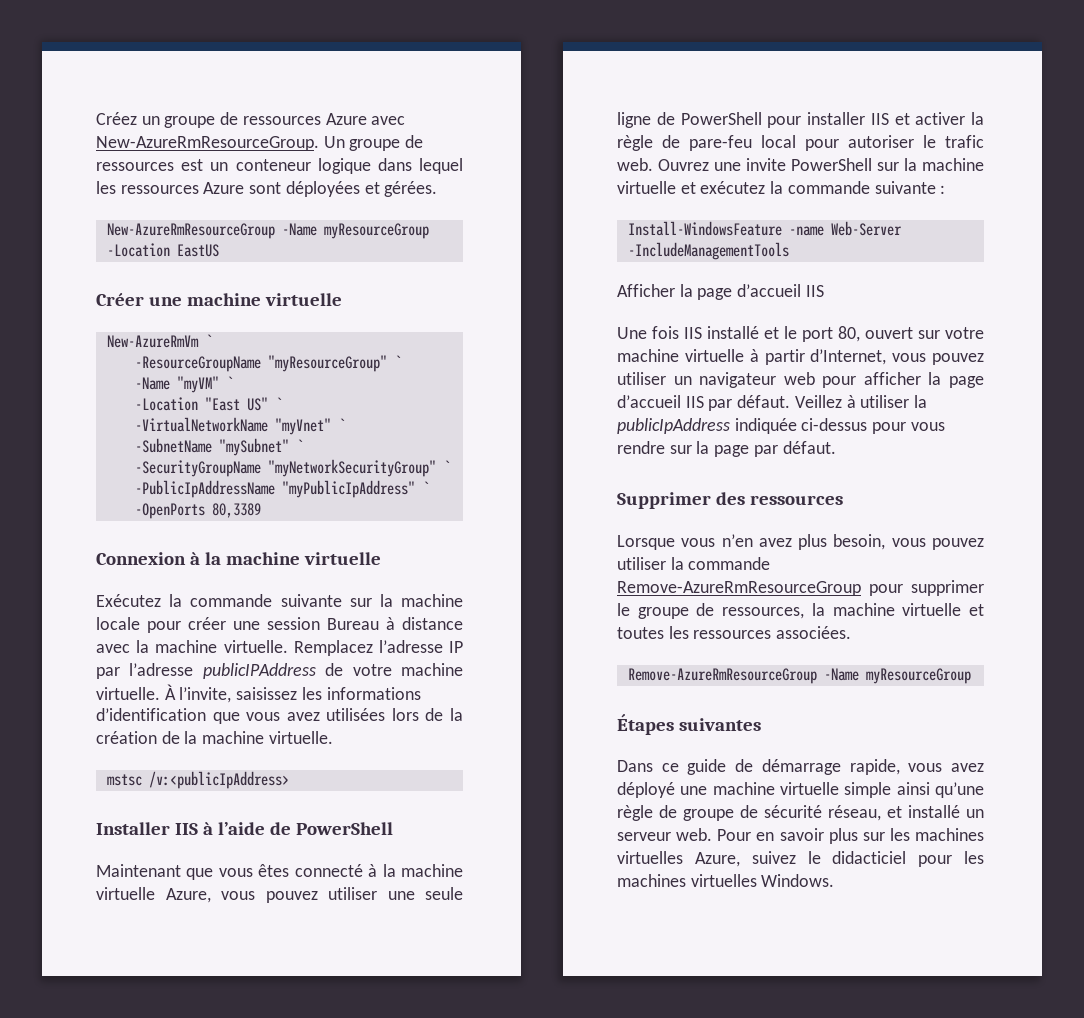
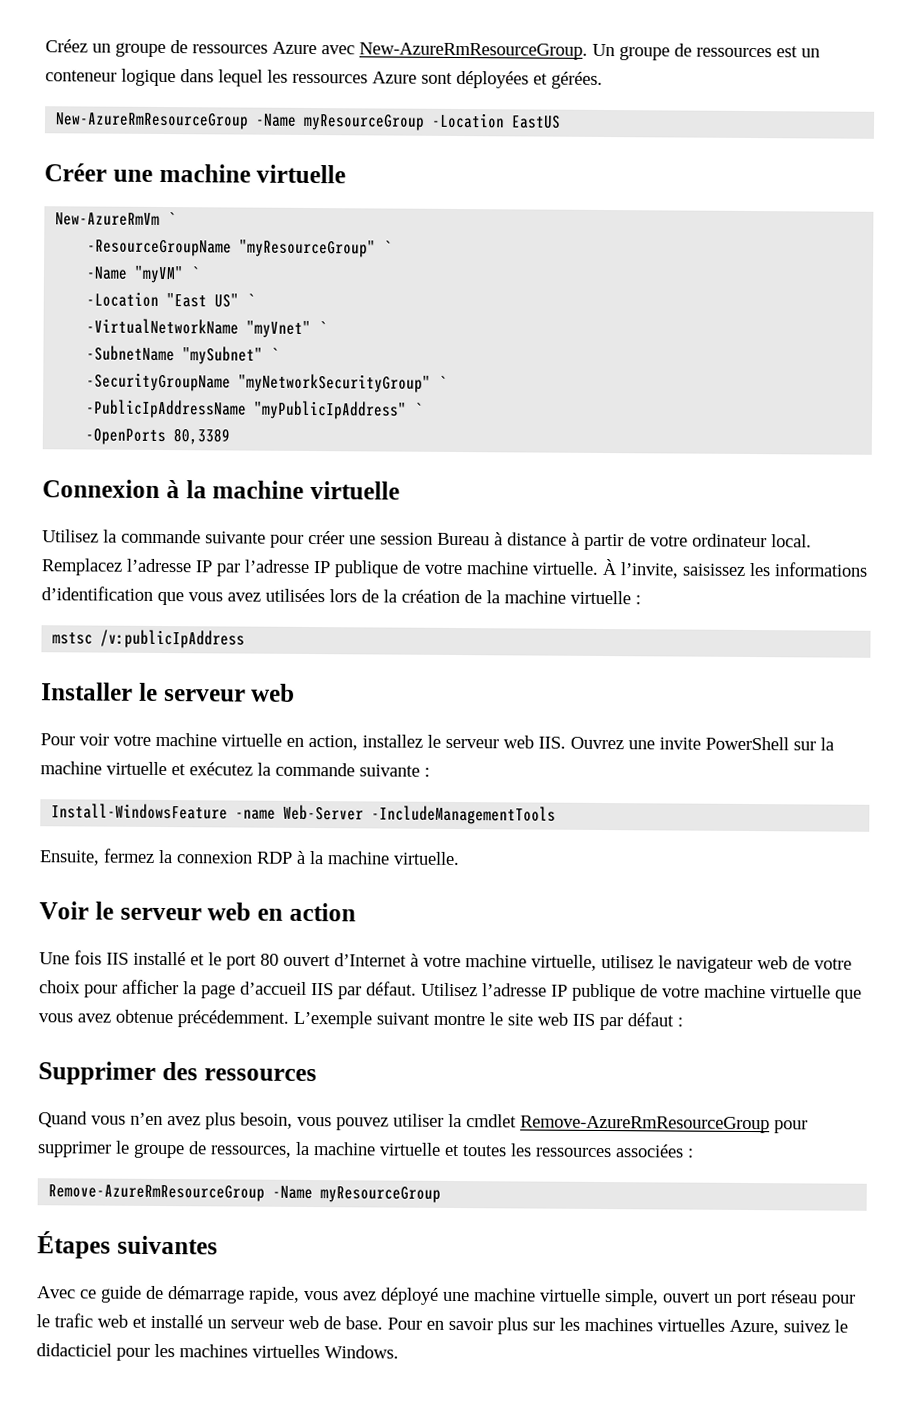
- Exécutez la commande suivante sur la machine locale pour créer une session Bureau à distance avec la machine virtuelle.
+ Utilisez la commande suivante pour créer une session Bureau à distance à partir de votre ordinateur local.
- Remplacez l’adresse IP par l’adresse publicIPAddress de votre machine virtuelle.
+ Remplacez l’adresse IP par l’adresse IP publique de votre machine virtuelle.
- À l’invite, saisissez les informations d’identification que vous avez utilisées lors de la création de la machine virtuelle.
+ À l’invite, saisissez les informations d’identification que vous avez utilisées lors de la création de la machine virtuelle :
- mstsc /v:<publicIpAddress>
+ mstsc /v:publicIpAddress
- Installer IIS à l’aide de PowerShell
- Maintenant que vous êtes connecté à la machine virtuelle Azure, vous pouvez utiliser une seule ligne de PowerShell pour installer IIS et activer la règle de pare-feu local pour autoriser le trafic web. Ouvrez une invite PowerShell sur la machine virtuelle et exécutez la commande suivante :
+ Installer le serveur web
+ Pour voir votre machine virtuelle en action, installez le serveur web IIS. Ouvrez une invite PowerShell sur la machine virtuelle et exécutez la commande suivante :
- Afficher la page d’accueil IIS
+ Ensuite, fermez la connexion RDP à la machine virtuelle.
+ Voir le serveur web en action
- Une fois IIS installé et le port 80, ouvert sur votre machine virtuelle à partir d’Internet, vous pouvez utiliser un navigateur web pour afficher la page d’accueil IIS par défaut.
+ Une fois IIS installé et le port 80 ouvert d’Internet à votre machine virtuelle, utilisez le navigateur web de votre choix pour afficher la page d’accueil IIS par défaut.
- Veillez à utiliser la publicIpAddress indiquée ci-dessus pour vous rendre sur la page par défaut.
+ Utilisez l’adresse IP publique de votre machine virtuelle que vous avez obtenue précédemment. L’exemple suivant montre le site web IIS par défaut :
- Lorsque vous n’en avez plus besoin, vous pouvez utiliser la commande Remove-AzureRmResourceGroup pour supprimer le groupe de ressources, la machine virtuelle et toutes les ressources associées.
+ Quand vous n’en avez plus besoin, vous pouvez utiliser la cmdlet Remove-AzureRmResourceGroup pour supprimer le groupe de ressources, la machine virtuelle et toutes les ressources associées :
- Dans ce guide de démarrage rapide, vous avez déployé une machine virtuelle simple ainsi qu’une règle de groupe de sécurité réseau, et installé un serveur web.
+ Avec ce guide de démarrage rapide, vous avez déployé une machine virtuelle simple, ouvert un port réseau pour le trafic web et installé un serveur web de base.

